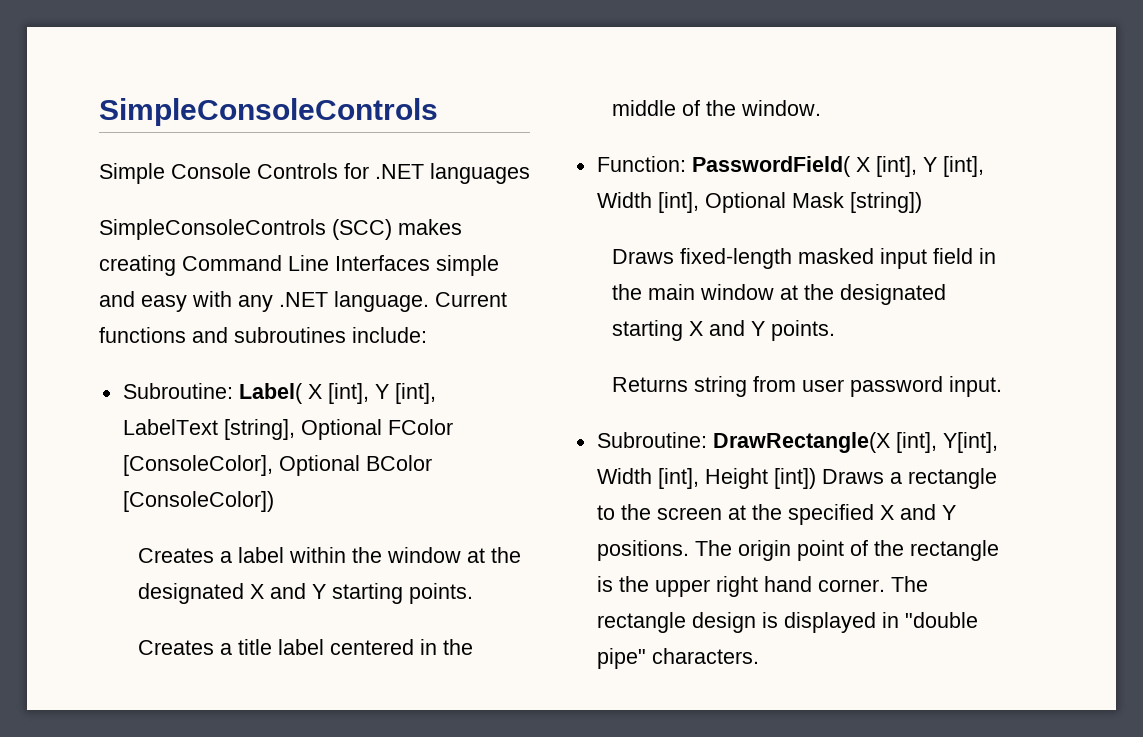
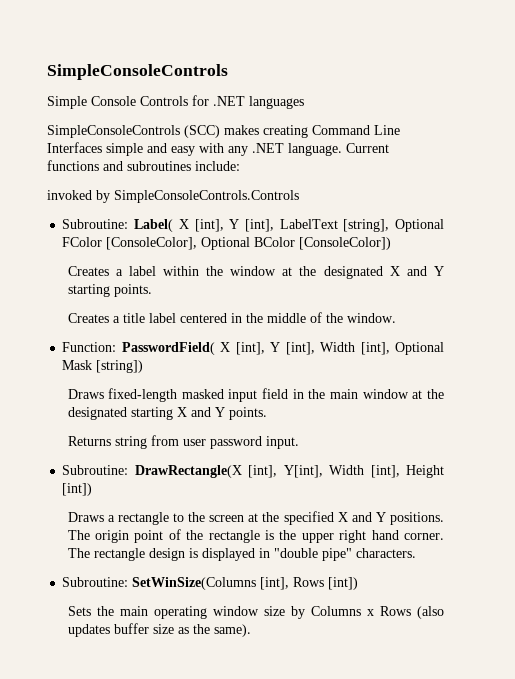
+ invoked by SimpleConsoleControls.Controls
- Subroutine: DrawRectangle(X [int], Y[int], Width [int], Height [int]) Draws a rectangle to the screen at the specified X and Y positions.
+ Subroutine: DrawRectangle(X [int], Y[int], Width [int], Height [int])
+ Draws a rectangle to the screen at the specified X and Y positions.
+ Subroutine: SetWinSize(Columns [int], Rows [int])
+ Sets the main operating window size by Columns x Rows (also updates buffer size as the same).

